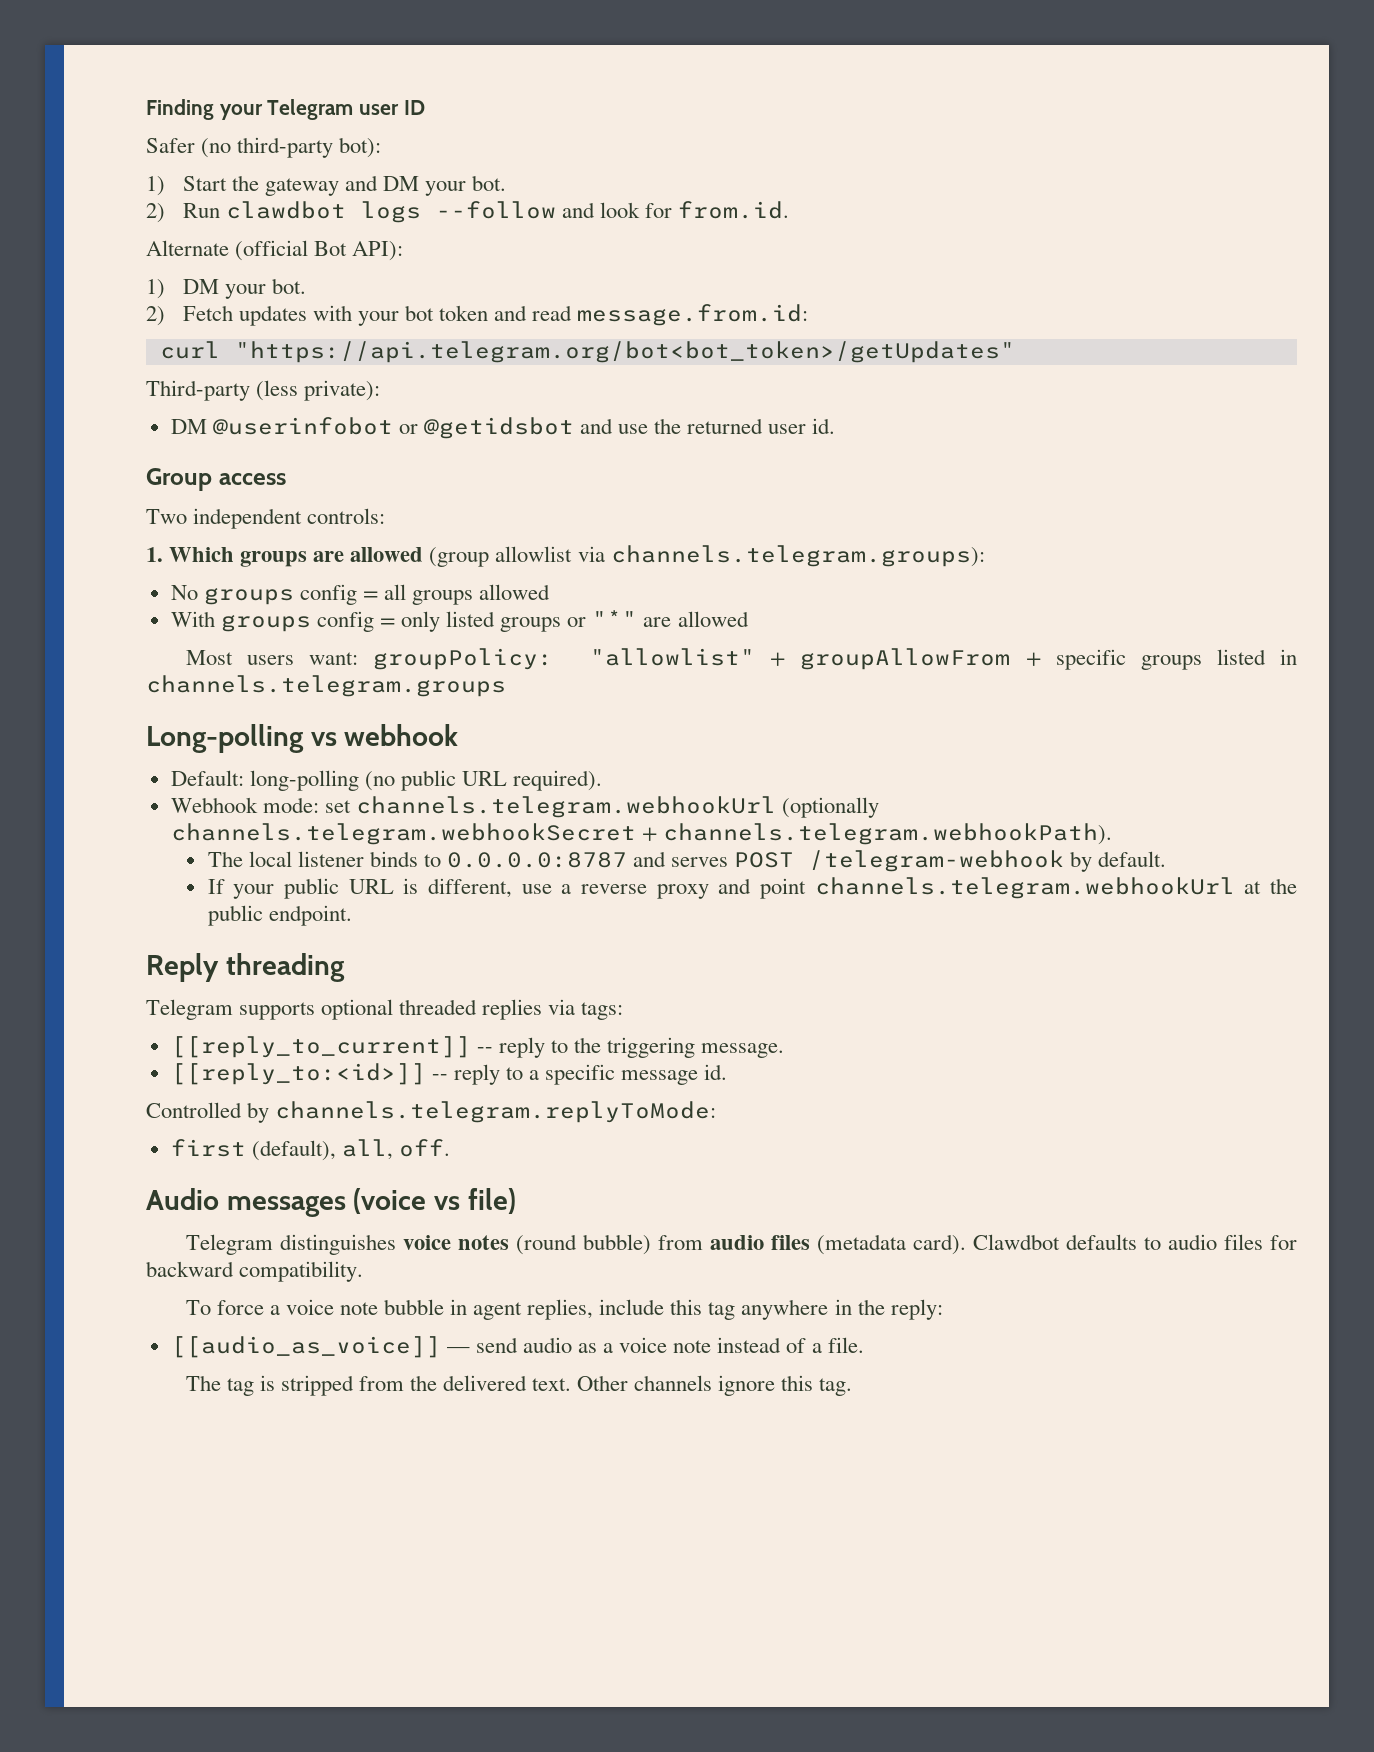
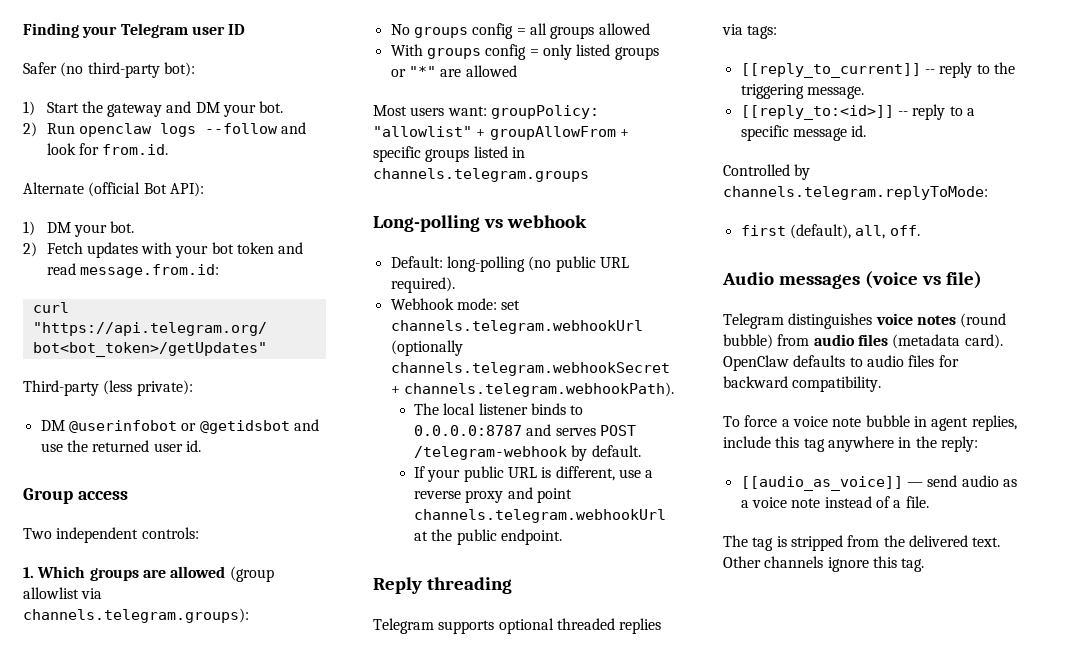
- 2) Run clawdbot logs --follow and look for from.id.
+ 2) Run openclaw logs --follow and look for from.id.
- Clawdbot defaults to audio files for backward compatibility.
+ OpenClaw defaults to audio files for backward compatibility.

